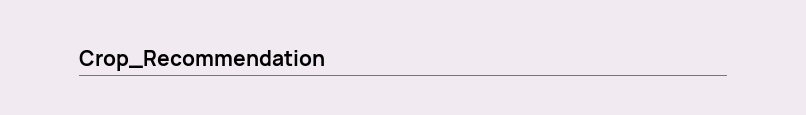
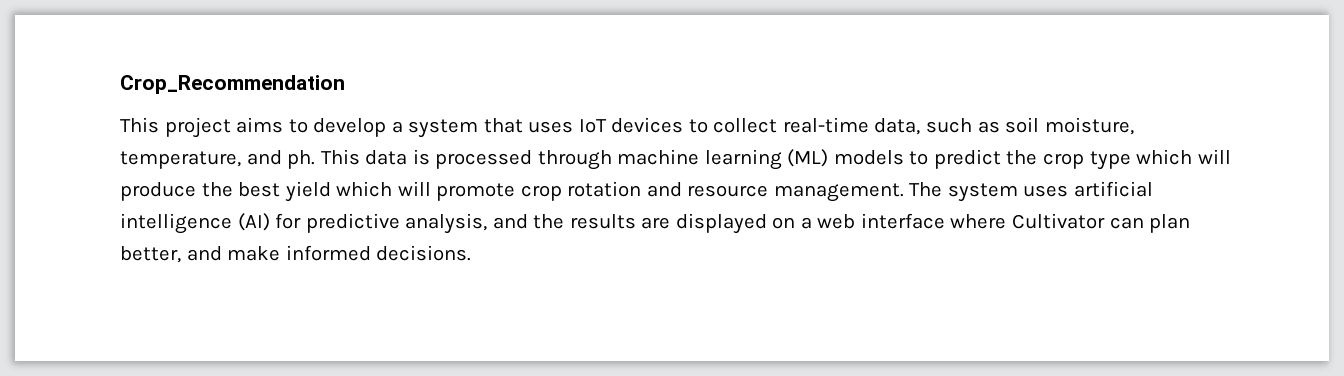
+ This project aims to develop a system that uses IoT devices to collect real-time data, such as soil moisture, temperature, and ph. This data is processed through machine learning (ML) models to predict the crop type which will produce the best yield which will promote crop rotation and resource management. The system uses artificial intelligence (AI) for predictive analysis, and the results are displayed on a web interface where Cultivator can plan better, and make informed decisions.

